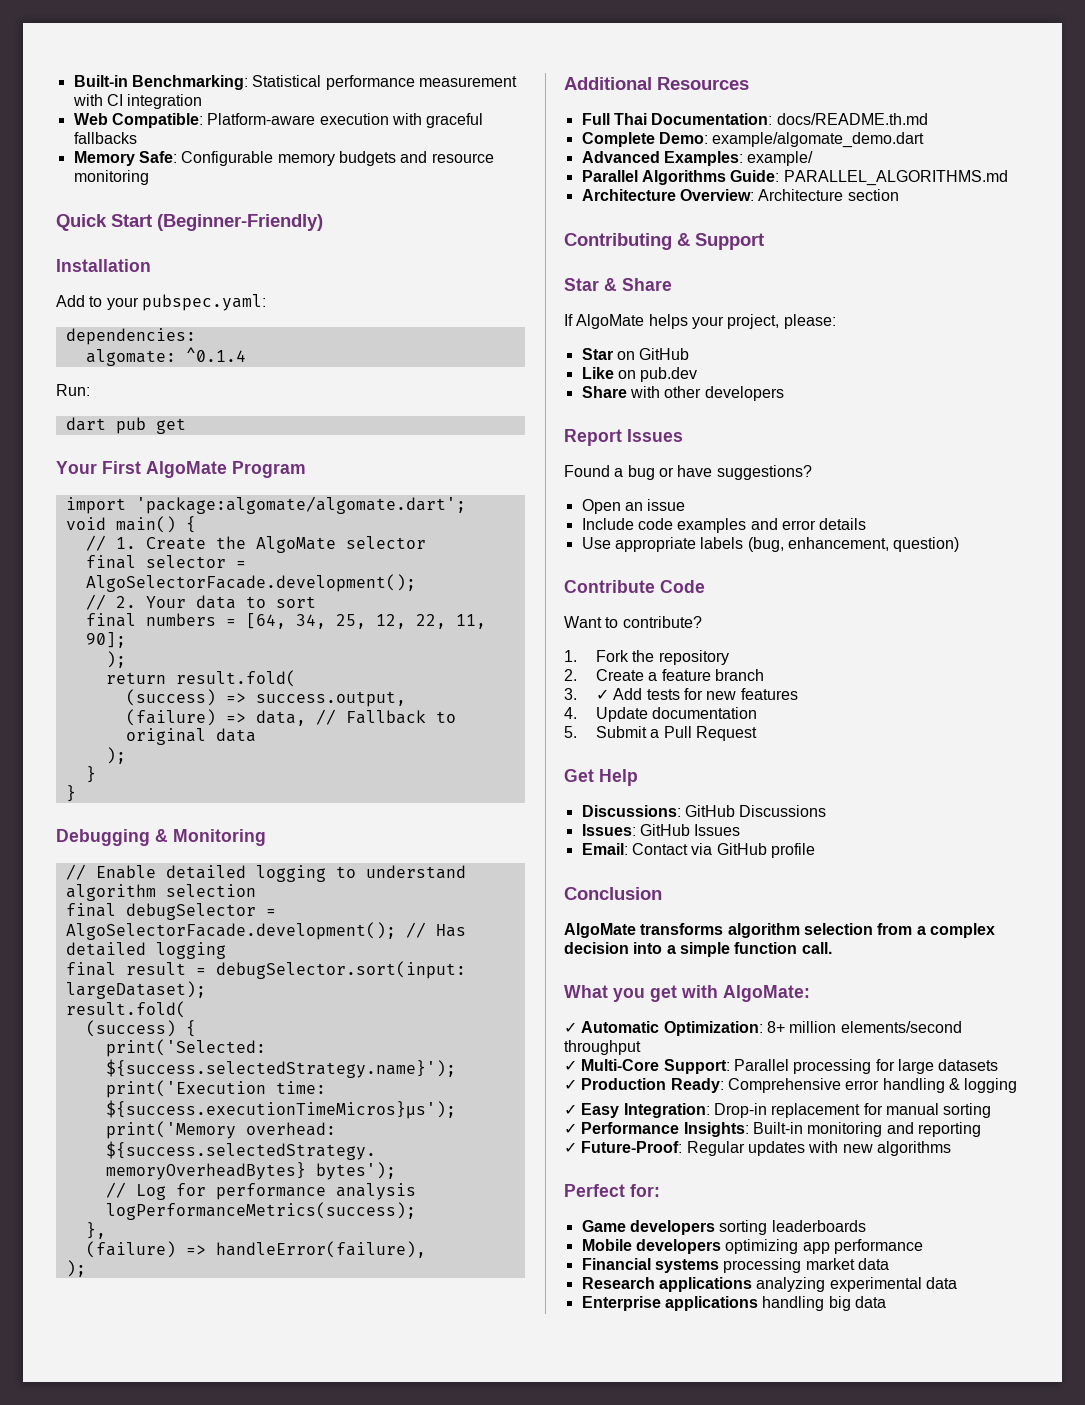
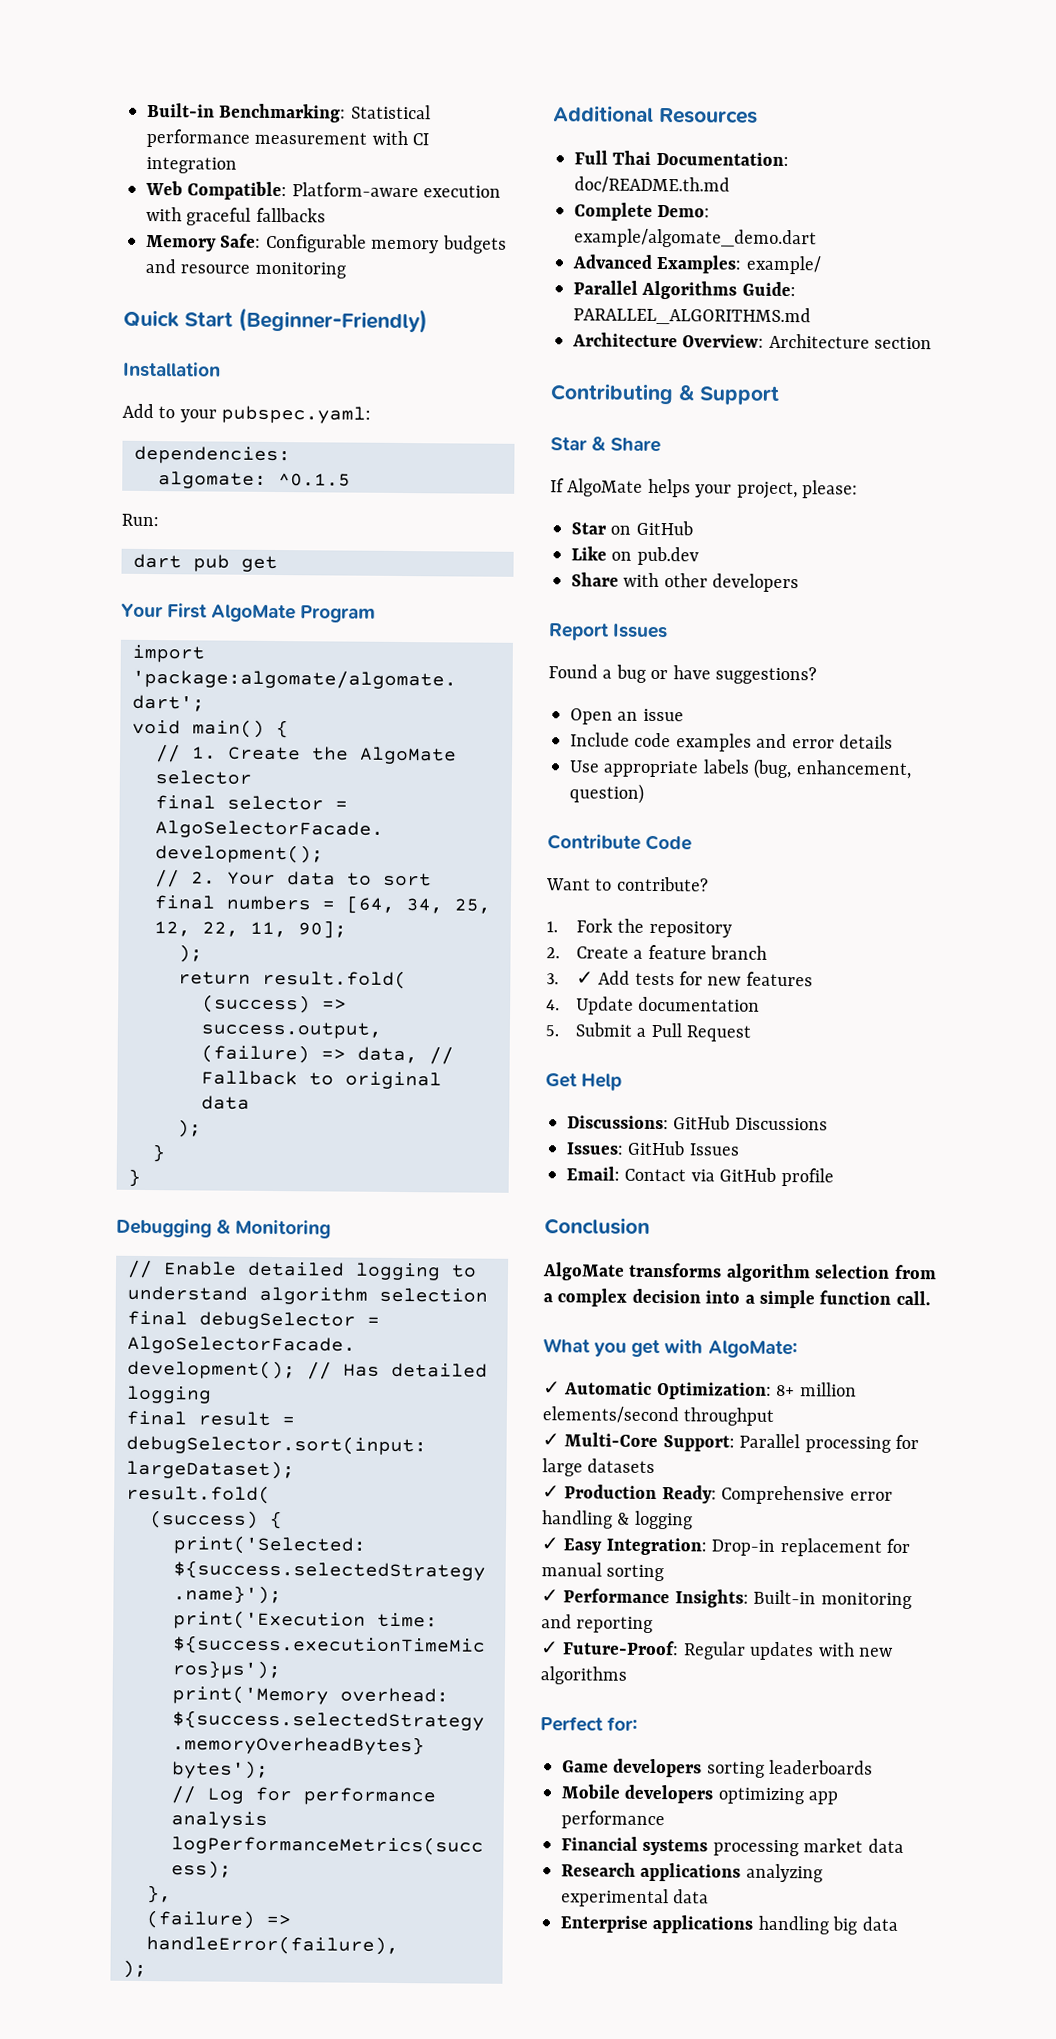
- algomate: ^0.1.4
+ algomate: ^0.1.5
- Full Thai Documentation: docs/README.th.md
+ Full Thai Documentation: doc/README.th.md

